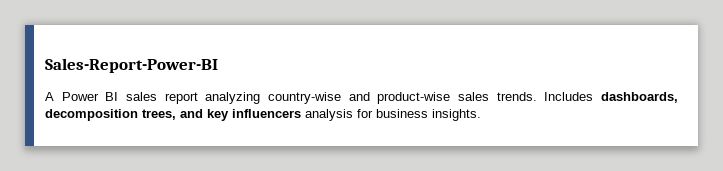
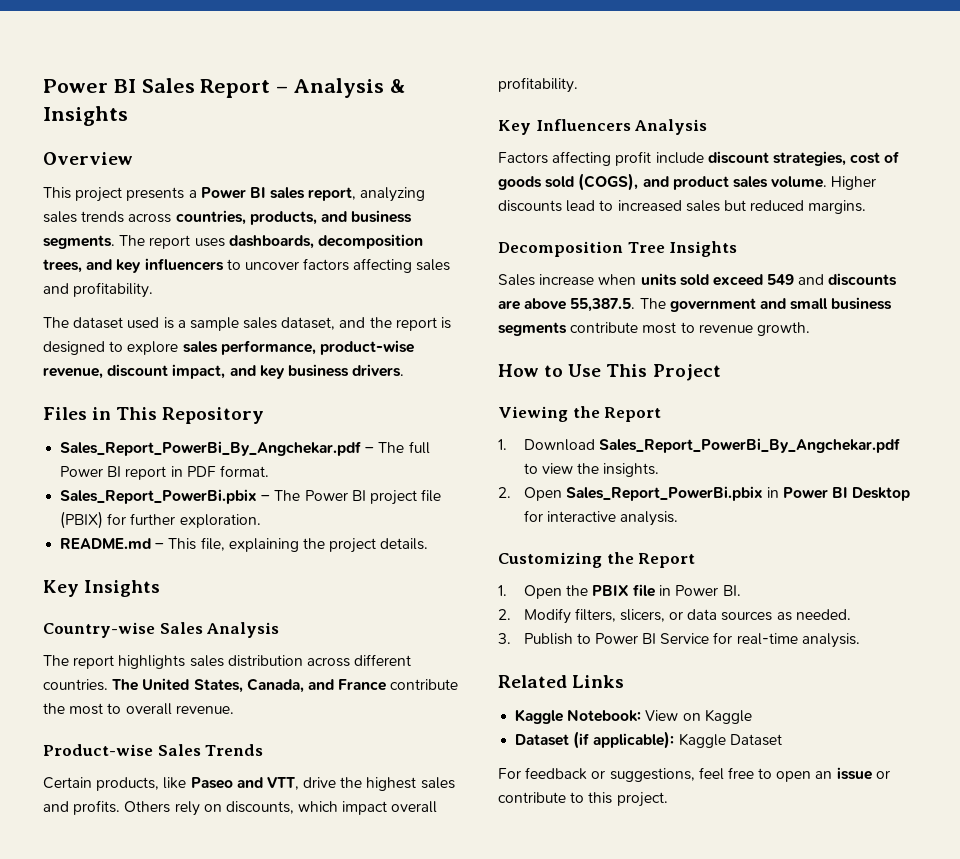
- Sales-Report-Power-BI
- A Power BI sales report analyzing country-wise and product-wise sales trends. Includes dashboards, decomposition trees, and key influencers analysis for business insights.
+ Power BI Sales Report – Analysis & Insights
+ Overview
+ This project presents a Power BI sales report, analyzing sales trends across countries, products, and business segments. The report uses dashboards, decomposition trees, and key influencers to uncover factors affecting sales and profitability.
+ The dataset used is a sample sales dataset, and the report is designed to explore sales performance, product-wise revenue, discount impact, and key business drivers.
+ Files in This Repository
+ Sales_Report_PowerBi_By_Angchekar.pdf – The full Power BI report in PDF format.
+ Sales_Report_PowerBi.pbix – The Power BI project file (PBIX) for further exploration.
+ README.md – This file, explaining the project details.
+ Key Insights
+ Country-wise Sales Analysis
+ The report highlights sales distribution across different countries. The United States, Canada, and France contribute the most to overall revenue.
+ Product-wise Sales Trends
+ Certain products, like Paseo and VTT, drive the highest sales and profits. Others rely on discounts, which impact overall profitability.
+ Key Influencers Analysis
+ Factors affecting profit include discount strategies, cost of goods sold (COGS), and product sales volume. Higher discounts lead to increased sales but reduced margins.
+ Decomposition Tree Insights
+ Sales increase when units sold exceed 549 and discounts are above 55,387.5. The government and small business segments contribute most to revenue growth.
+ How to Use This Project
+ Viewing the Report
+ 1. Download Sales_Report_PowerBi_By_Angchekar.pdf to view the insights.
+ 2. Open Sales_Report_PowerBi.pbix in Power BI Desktop for interactive analysis.
+ Customizing the Report
+ 1. Open the PBIX file in Power BI.
+ 2. Modify filters, slicers, or data sources as needed.
+ 3. Publish to Power BI Service for real-time analysis.
+ Related Links
+ Kaggle Notebook: View on Kaggle
+ Dataset (if applicable): Kaggle Dataset
+ For feedback or suggestions, feel free to open an issue or contribute to this project.

